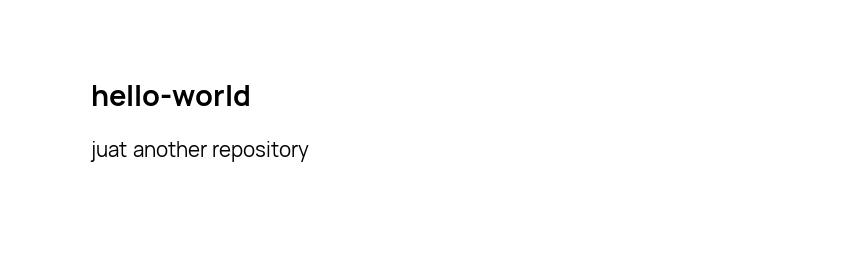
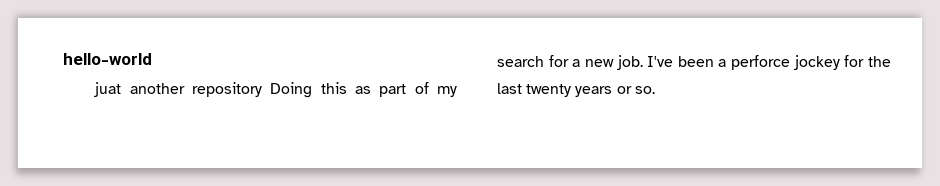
- juat another repository
+ juat another repository Doing this as part of my search for a new job. I've been a perforce jockey for the last twenty years or so.

